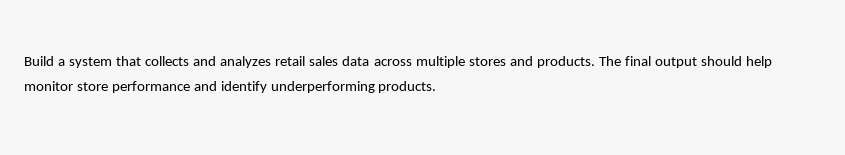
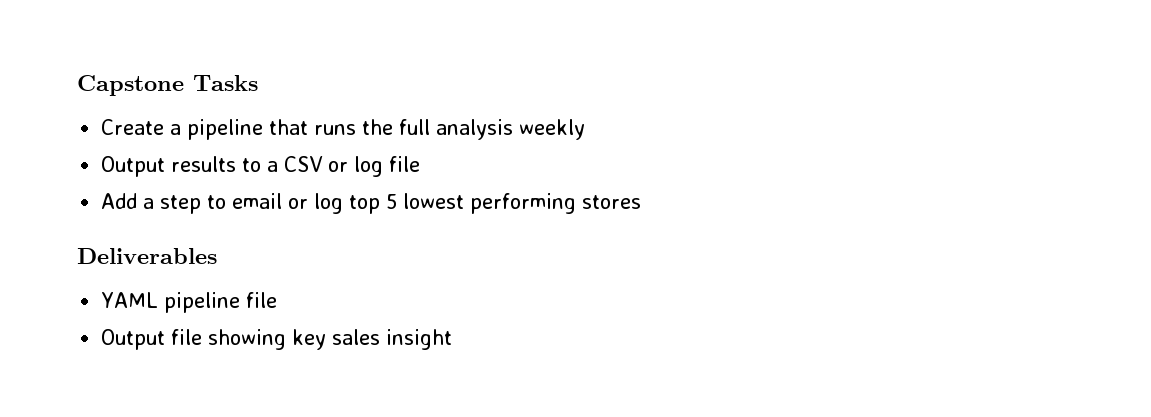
- Build a system that collects and analyzes retail sales data across multiple stores and products. The final output should help monitor store performance and identify underperforming products.
+ Capstone Tasks
+ Create a pipeline that runs the full analysis weekly
+ Output results to a CSV or log file
+ Add a step to email or log top 5 lowest performing stores
+ Deliverables
+ YAML pipeline file
+ Output file showing key sales insight

